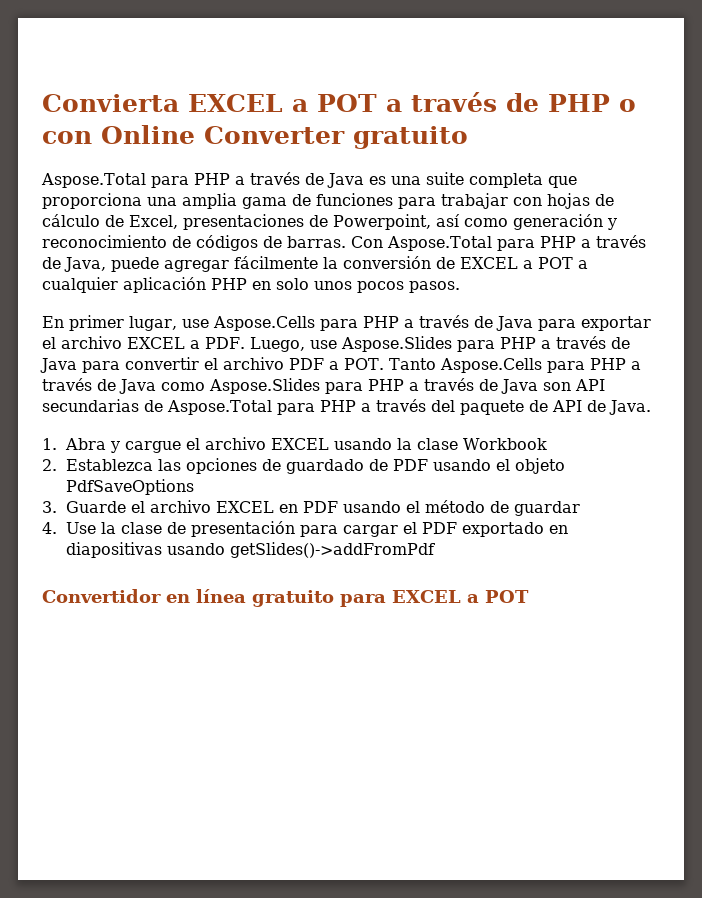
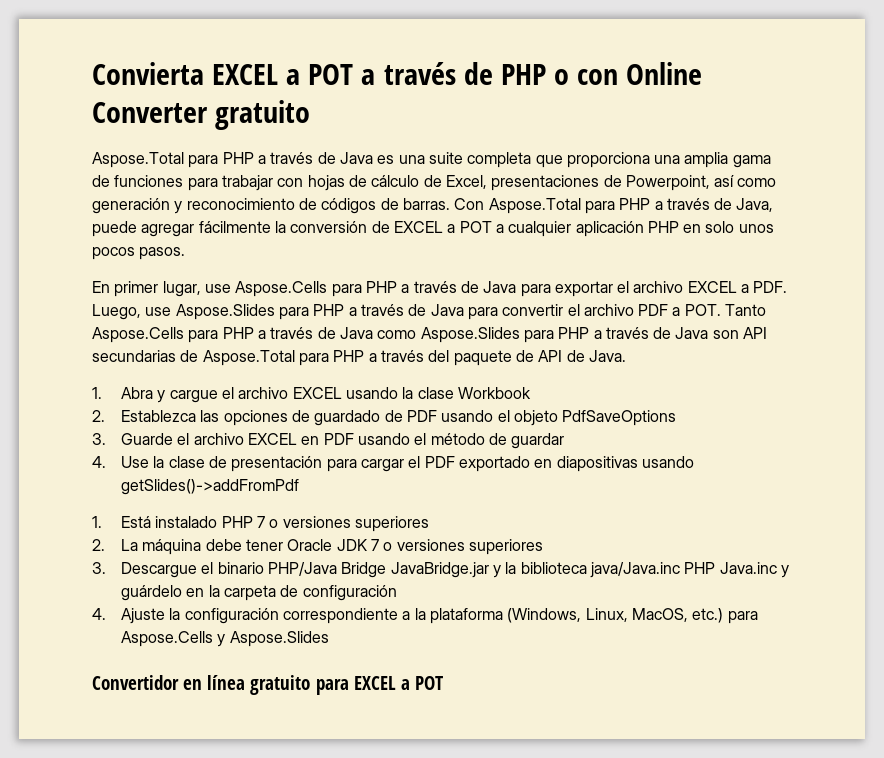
+ 1. Está instalado PHP 7 o versiones superiores
+ 2. La máquina debe tener Oracle JDK 7 o versiones superiores
+ 3. Descargue el binario PHP/Java Bridge JavaBridge.jar y la biblioteca java/Java.inc PHP Java.inc y guárdelo en la carpeta de configuración
+ 4. Ajuste la configuración correspondiente a la plataforma (Windows, Linux, MacOS, etc.) para Aspose.Cells y Aspose.Slides

